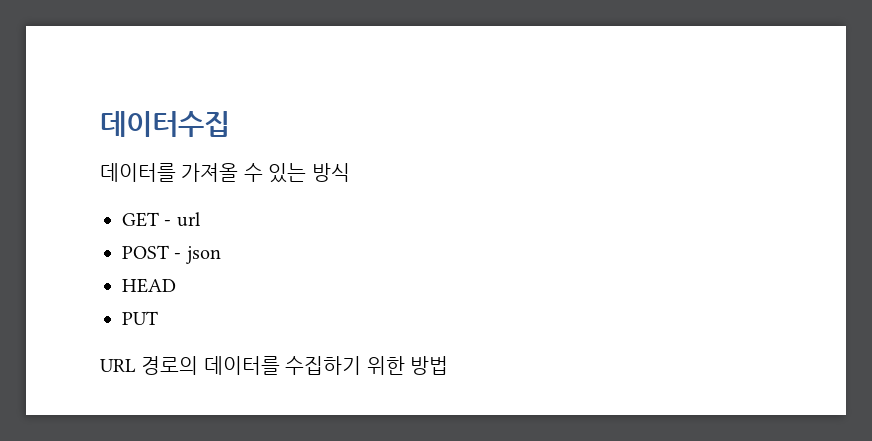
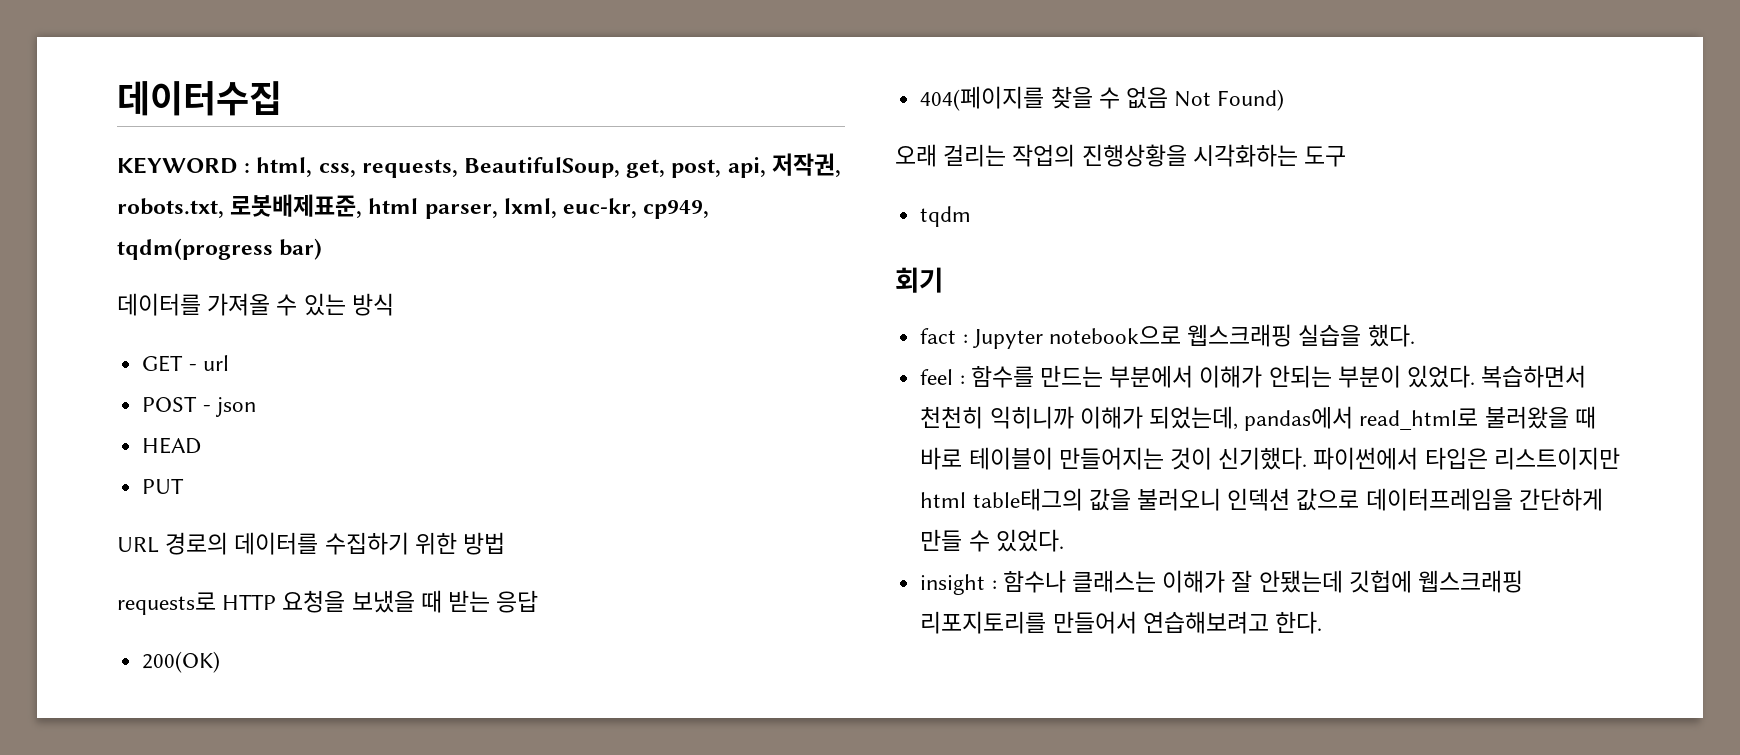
+ KEYWORD : html, css, requests, BeautifulSoup, get, post, api, 저작권, robots.txt, 로봇배제표준, html parser, lxml, euc-kr, cp949, tqdm(progress bar)
+ requests로 HTTP 요청을 보냈을 때 받는 응답
+ 200(OK)
+ 404(페이지를 찾을 수 없음 Not Found)
+ 오래 걸리는 작업의 진행상황을 시각화하는 도구
+ tqdm
+ 회기
+ fact : Jupyter notebook으로 웹스크래핑 실습을 했다.
+ feel : 함수를 만드는 부분에서 이해가 안되는 부분이 있었다. 복습하면서 천천히 익히니까 이해가 되었는데, pandas에서 read_html로 불러왔을 때 바로 테이블이 만들어지는 것이 신기했다. 파이썬에서 타입은 리스트이지만 html table태그의 값을 불러오니 인덱션 값으로 데이터프레임을 간단하게 만들 수 있었다.
+ insight : 함수나 클래스는 이해가 잘 안됐는데 깃헙에 웹스크래핑 리포지토리를 만들어서 연습해보려고 한다.

